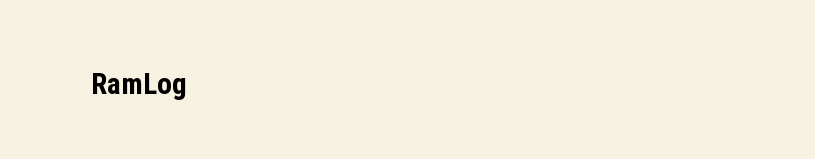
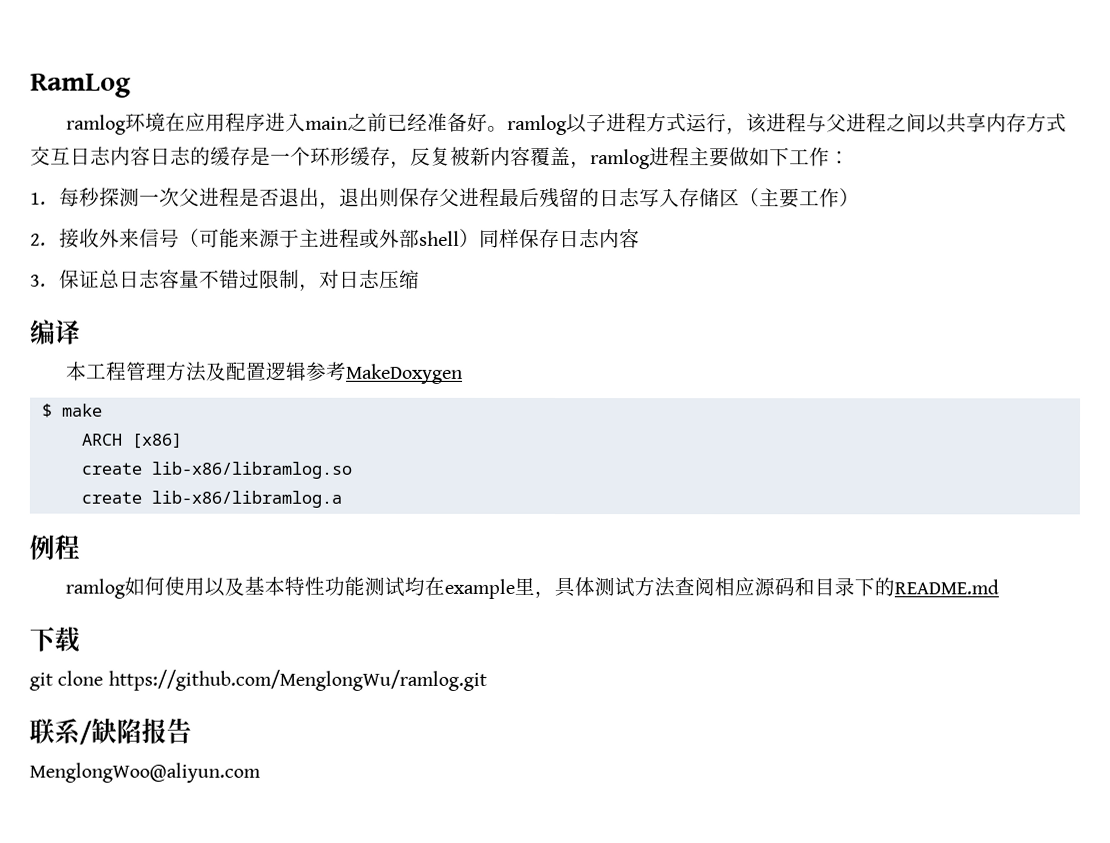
+ ramlog环境在应用程序进入main之前已经准备好。ramlog以子进程方式运行，该进程与父进程之间以共享内存方式交互日志内容日志的缓存是一个环形缓存，反复被新内容覆盖，ramlog进程主要做如下工作：
+ 1.每秒探测一次父进程是否退出，退出则保存父进程最后残留的日志写入存储区（主要工作）
+ 2.接收外来信号（可能来源于主进程或外部shell）同样保存日志内容
+ 3.保证总日志容量不错过限制，对日志压缩
+ 编译
+ 本工程管理方法及配置逻辑参考MakeDoxygen
+ $ make
+ ARCH [x86]
+ create lib-x86/libramlog.so
+ create lib-x86/libramlog.a
+ 例程
+ ramlog如何使用以及基本特性功能测试均在example里，具体测试方法查阅相应源码和目录下的README.md
+ 下载
+ git clone https://github.com/MenglongWu/ramlog.git
+ 联系/缺陷报告
+ MenglongWoo@aliyun.com

